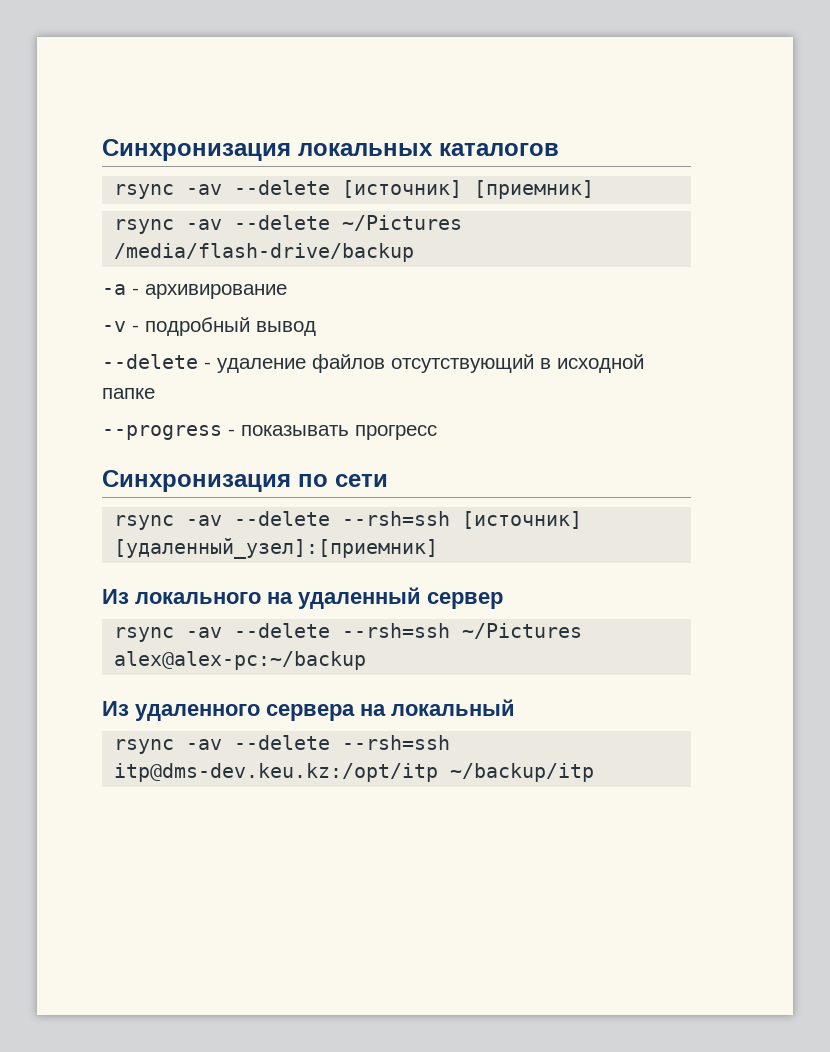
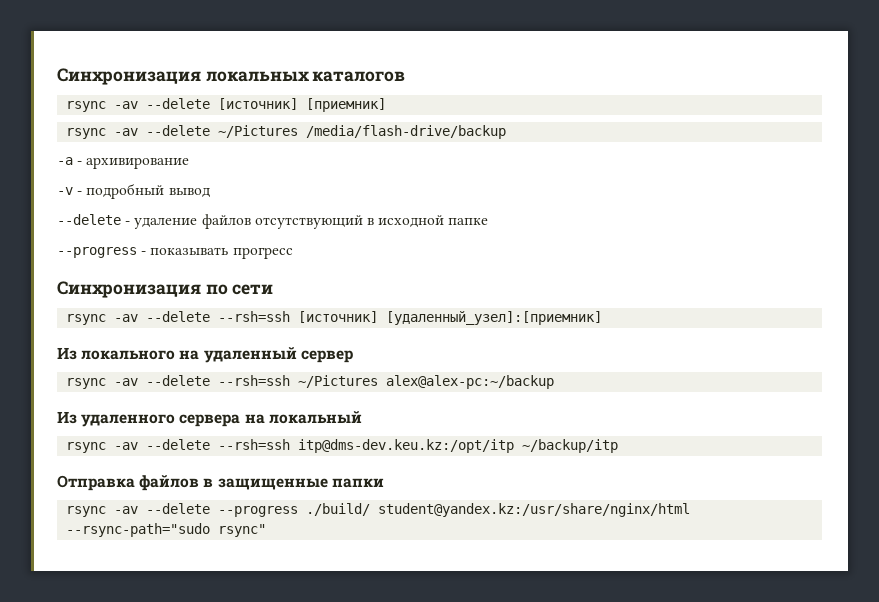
+ Отправка файлов в защищенные папки
+ rsync -av --delete --progress ./build/ student@yandex.kz:/usr/share/nginx/html --rsync-path="sudo rsync"

